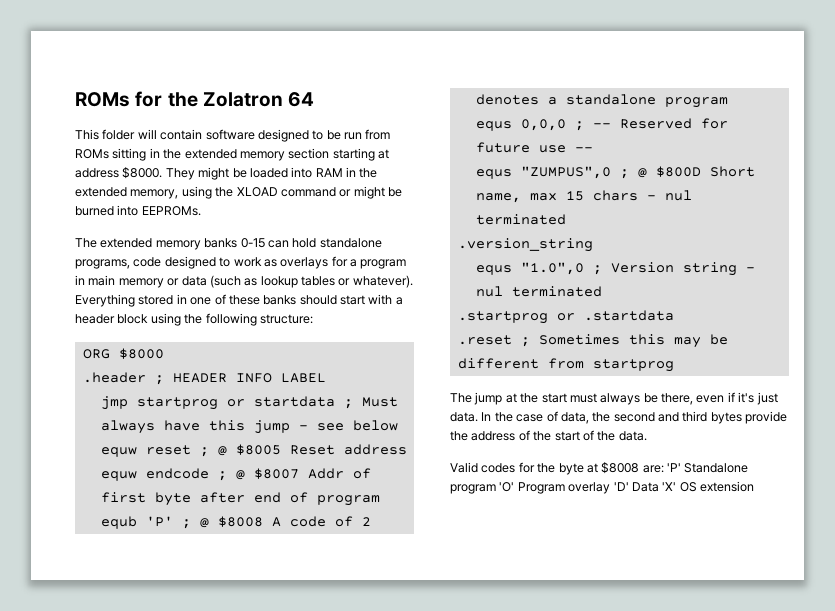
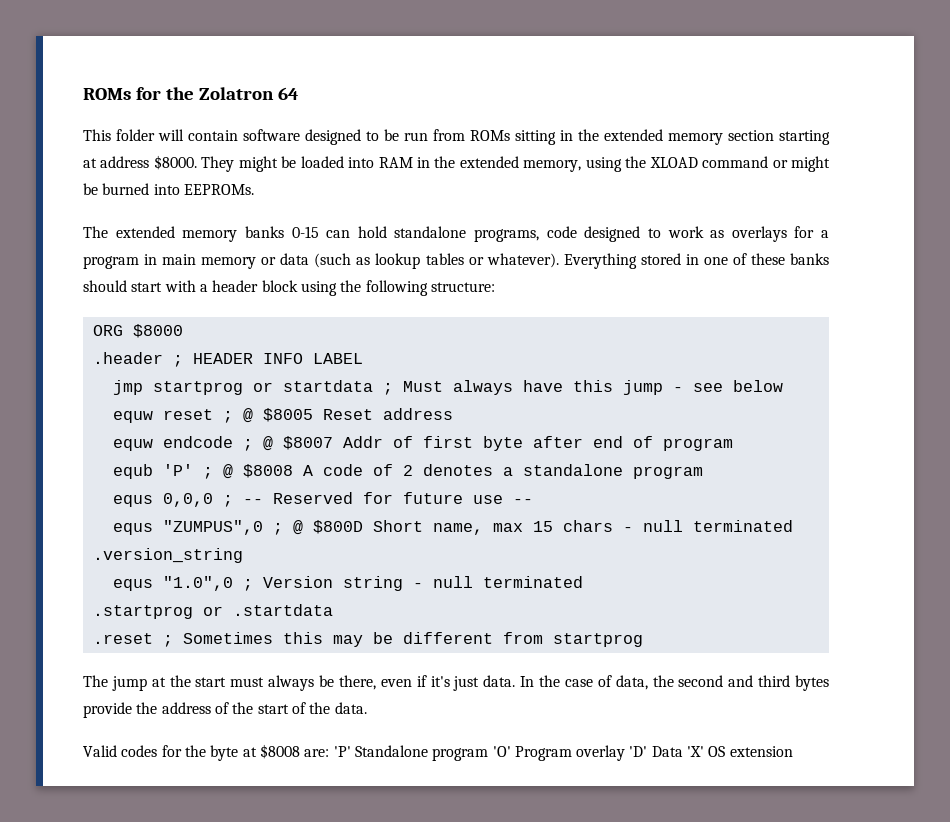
- equs "ZUMPUS",0 ; @ $800D Short name, max 15 chars - nul terminated
+ equs "ZUMPUS",0 ; @ $800D Short name, max 15 chars - null terminated
- equs "1.0",0 ; Version string - nul terminated
+ equs "1.0",0 ; Version string - null terminated

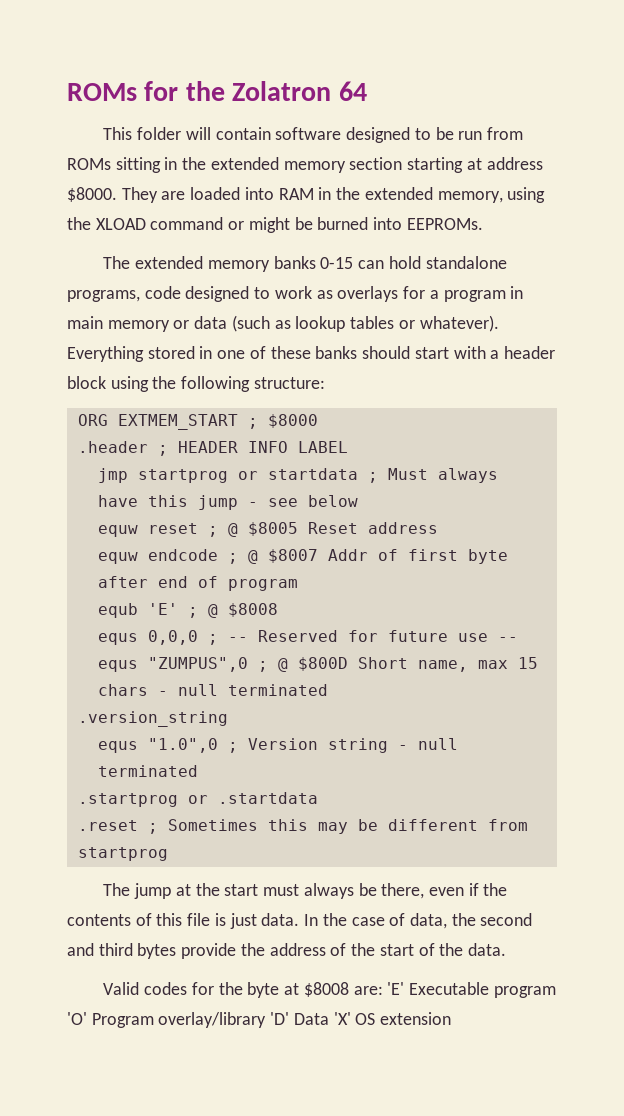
- They might be loaded into RAM in the extended memory, using the XLOAD command or might be burned into EEPROMs.
+ They are loaded into RAM in the extended memory, using the XLOAD command or might be burned into EEPROMs.
- ORG $8000
+ ORG EXTMEM_START ; $8000
- equb 'P' ; @ $8008 A code of 2 denotes a standalone program
+ equb 'E' ; @ $8008
- The jump at the start must always be there, even if it's just data.
+ The jump at the start must always be there, even if the contents of this file is just data.
- Valid codes for the byte at $8008 are: 'P' Standalone program 'O' Program overlay 'D' Data 'X' OS extension
+ Valid codes for the byte at $8008 are: 'E' Executable program 'O' Program overlay/library 'D' Data 'X' OS extension

